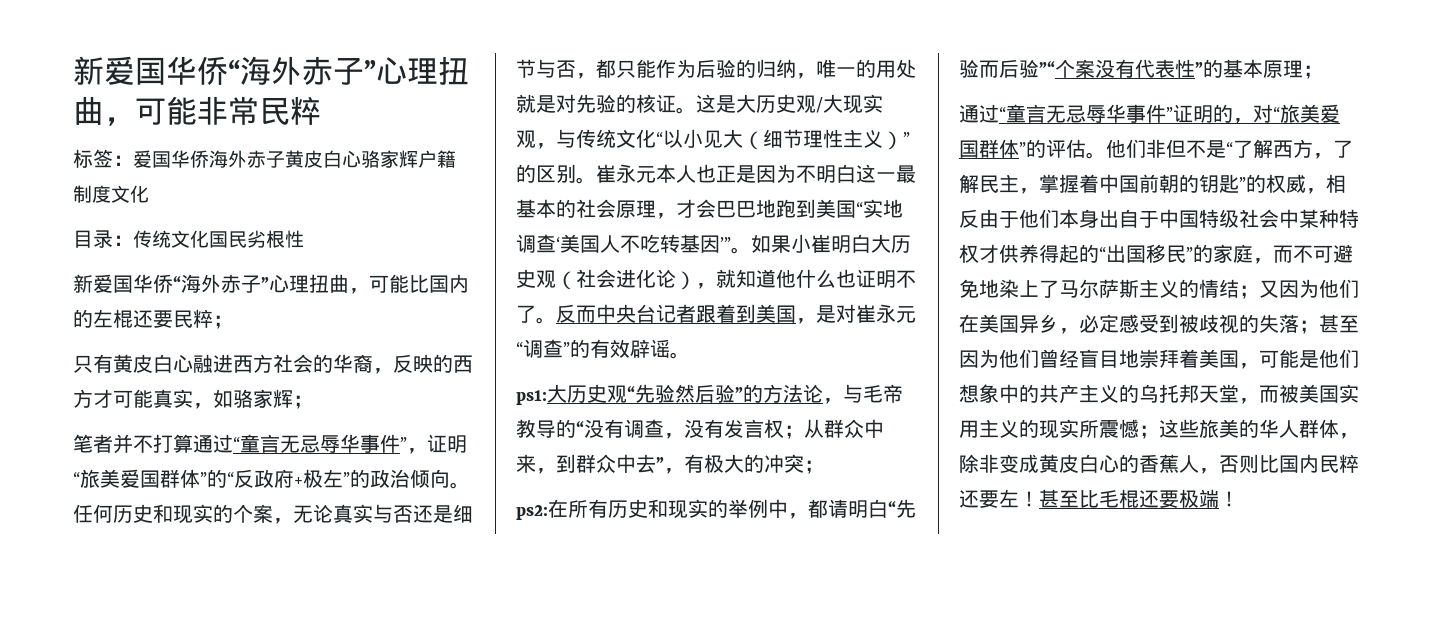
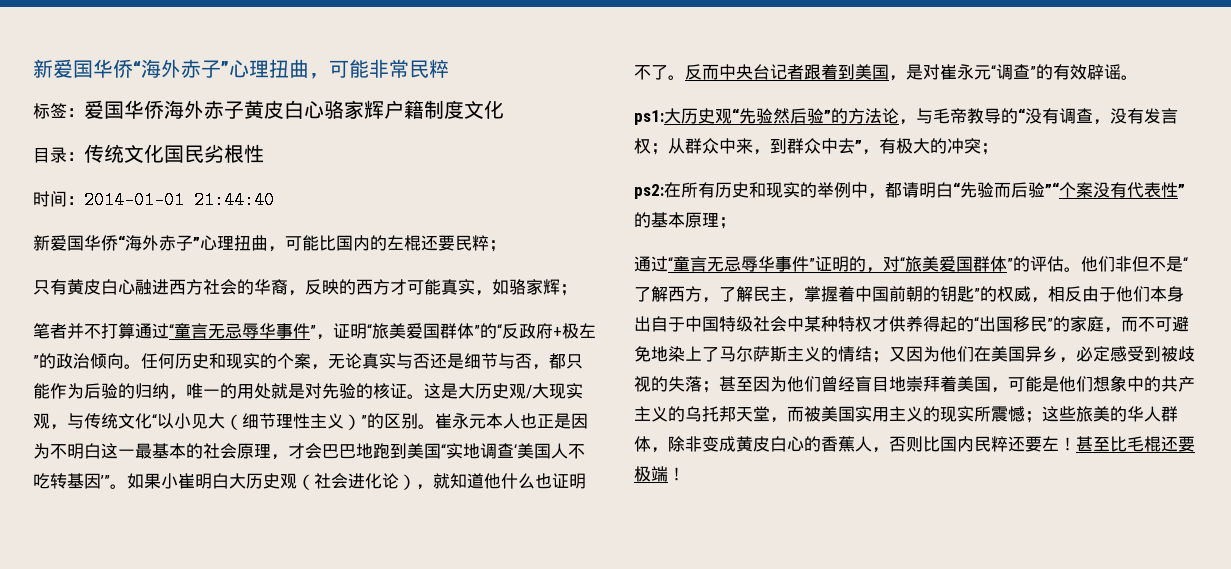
+ 时间：2014-01-01 21:44:40

